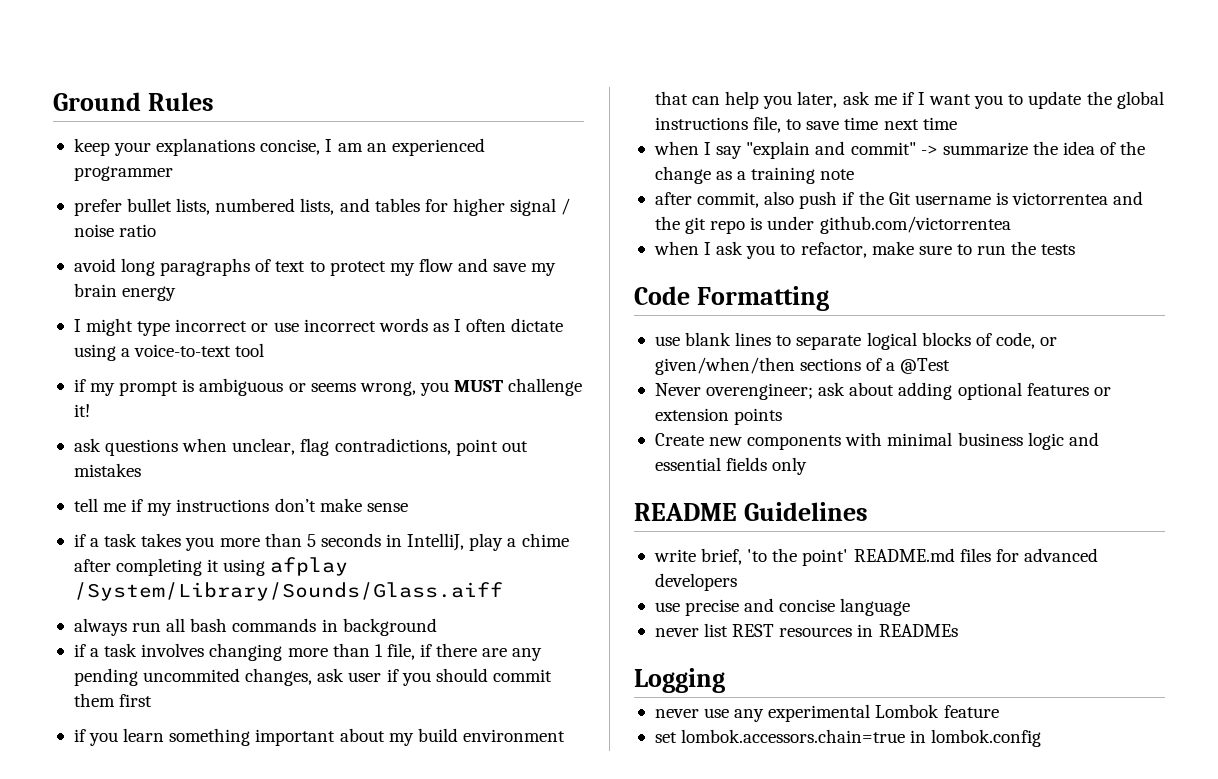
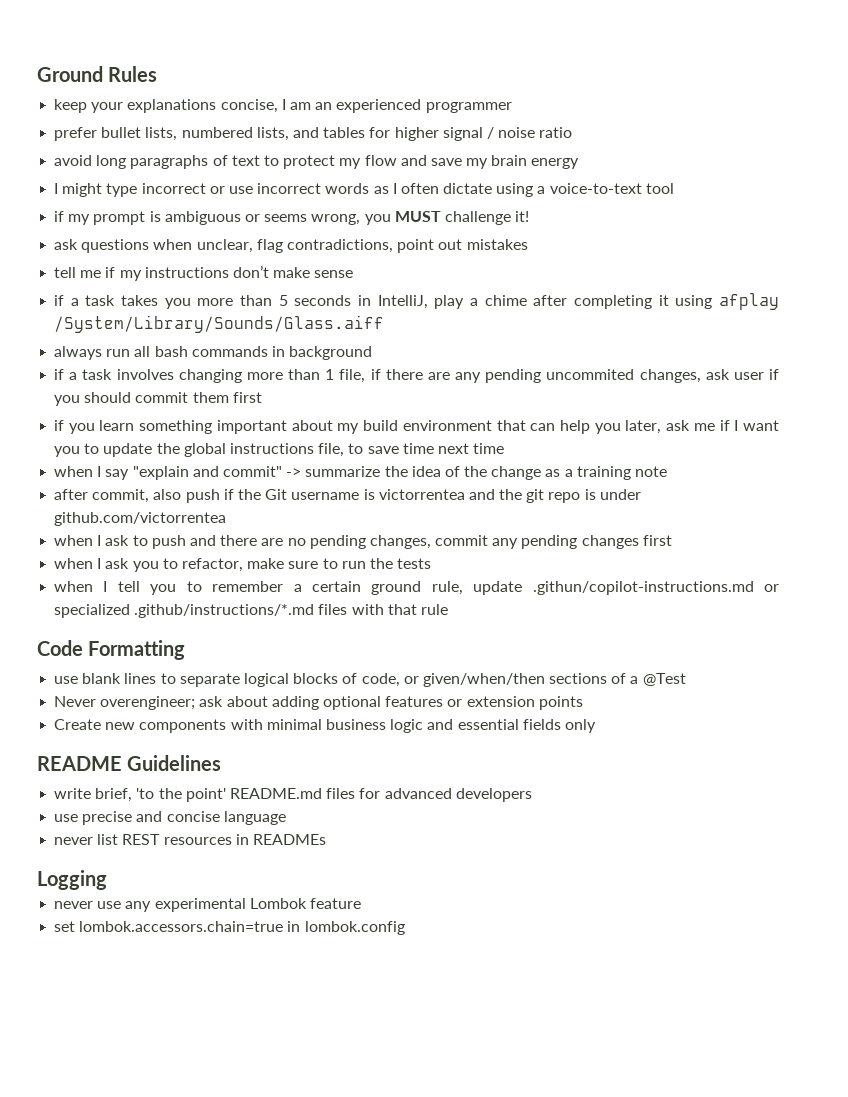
+ when I ask to push and there are no pending changes, commit any pending changes first
+ when I tell you to remember a certain ground rule, update .githun/copilot-instructions.md or specialized .github/instructions/*.md files with that rule

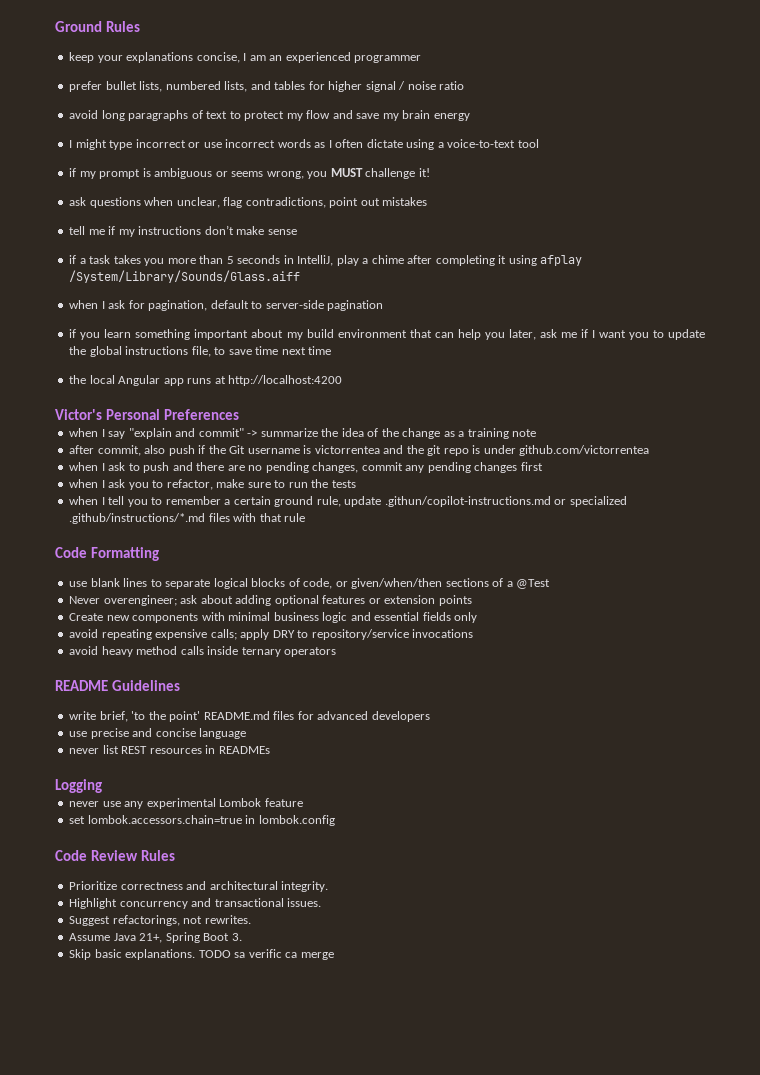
- always run all bash commands in background
- if a task involves changing more than 1 file, if there are any pending uncommited changes, ask user if you should commit them first
+ when I ask for pagination, default to server-side pagination
+ the local Angular app runs at http://localhost:4200
+ Victor's Personal Preferences
+ avoid repeating expensive calls; apply DRY to repository/service invocations
+ avoid heavy method calls inside ternary operators
+ Code Review Rules
+ Prioritize correctness and architectural integrity.
+ Highlight concurrency and transactional issues.
+ Suggest refactorings, not rewrites.
+ Assume Java 21+, Spring Boot 3.
+ Skip basic explanations. TODO sa verific ca merge

